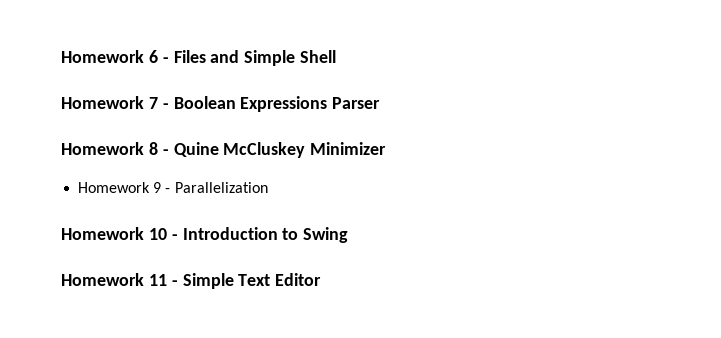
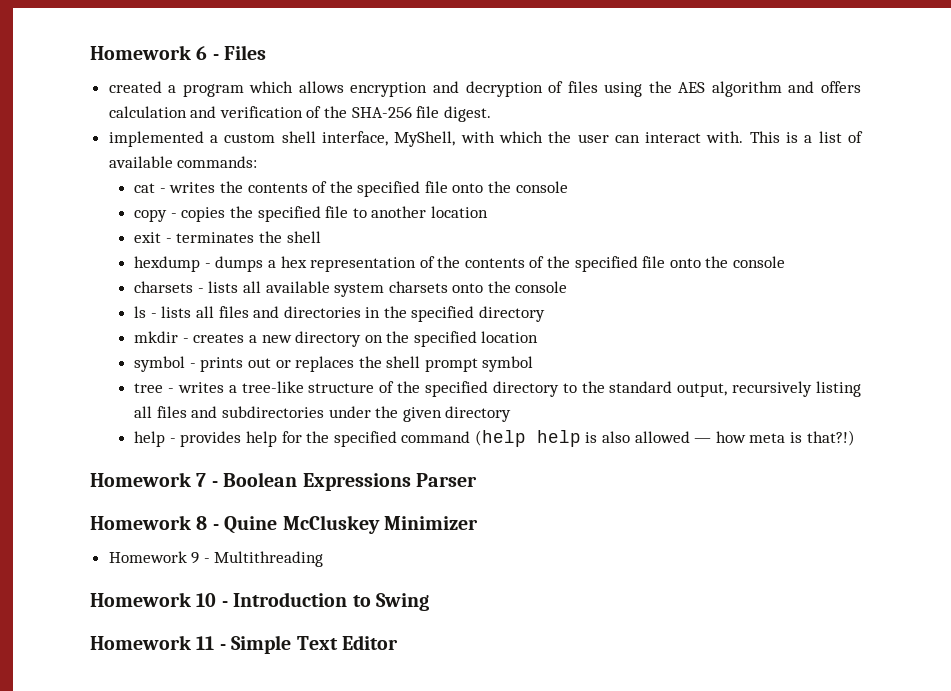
- Homework 6 - Files and Simple Shell
+ Homework 6 - Files
+ created a program which allows encryption and decryption of files using the AES algorithm and offers calculation and verification of the SHA-256 file digest.
+ implemented a custom shell interface, MyShell, with which the user can interact with. This is a list of available commands:
+ cat - writes the contents of the specified file onto the console
+ copy - copies the specified file to another location
+ exit - terminates the shell
+ hexdump - dumps a hex representation of the contents of the specified file onto the console
+ charsets - lists all available system charsets onto the console
+ ls - lists all files and directories in the specified directory
+ mkdir - creates a new directory on the specified location
+ symbol - prints out or replaces the shell prompt symbol
+ tree - writes a tree-like structure of the specified directory to the standard output, recursively listing all files and subdirectories under the given directory
+ help - provides help for the specified command (help help is also allowed — how meta is that?!)
- Homework 9 - Parallelization
+ Homework 9 - Multithreading

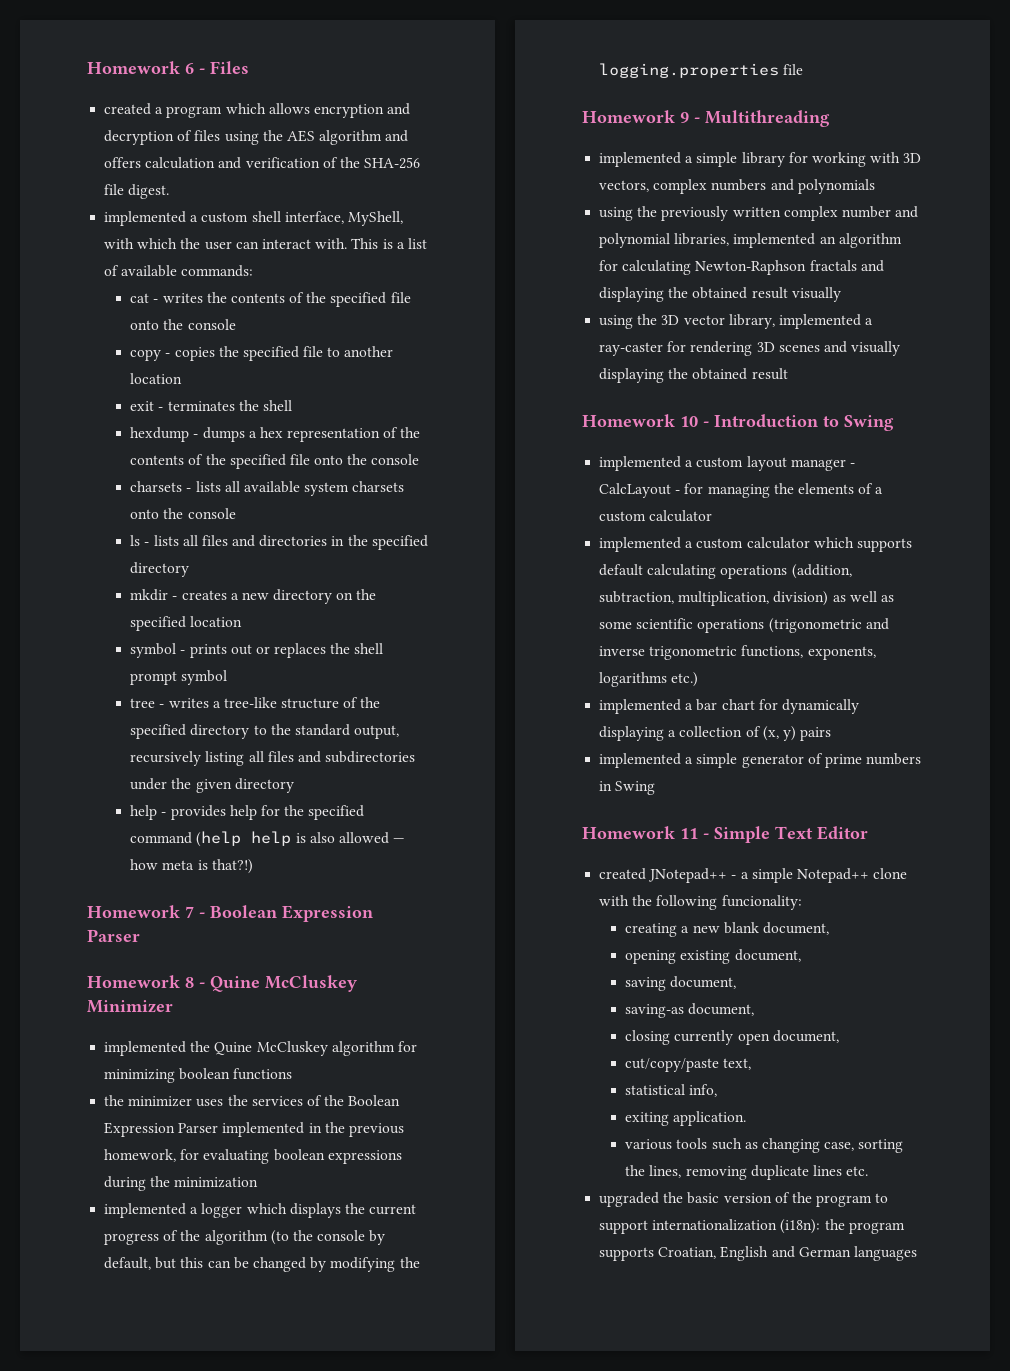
- Homework 7 - Boolean Expressions Parser
+ Homework 7 - Boolean Expression Parser
+ implemented the Quine McCluskey algorithm for minimizing boolean functions
+ the minimizer uses the services of the Boolean Expression Parser implemented in the previous homework, for evaluating boolean expressions during the minimization
+ implemented a logger which displays the current progress of the algorithm (to the console by default, but this can be changed by modifying the logging.properties file
  Homework 9 - Multithreading
+ implemented a simple library for working with 3D vectors, complex numbers and polynomials
+ using the previously written complex number and polynomial libraries, implemented an algorithm for calculating Newton-Raphson fractals and displaying the obtained result visually
+ using the 3D vector library, implemented a ray-caster for rendering 3D scenes and visually displaying the obtained result
+ implemented a custom layout manager - CalcLayout - for managing the elements of a custom calculator
+ implemented a custom calculator which supports default calculating operations (addition, subtraction, multiplication, division) as well as some scientific operations (trigonometric and inverse trigonometric functions, exponents, logarithms etc.)
+ implemented a bar chart for dynamically displaying a collection of (x, y) pairs
+ implemented a simple generator of prime numbers in Swing
+ created JNotepad++ - a simple Notepad++ clone with the following funcionality:
+ creating a new blank document,
+ opening existing document,
+ saving document,
+ saving-as document,
+ closing currently open document,
+ cut/copy/paste text,
+ statistical info,
+ exiting application.
+ various tools such as changing case, sorting the lines, removing duplicate lines etc.
+ upgraded the basic version of the program to support internationalization (i18n): the program supports Croatian, English and German languages

